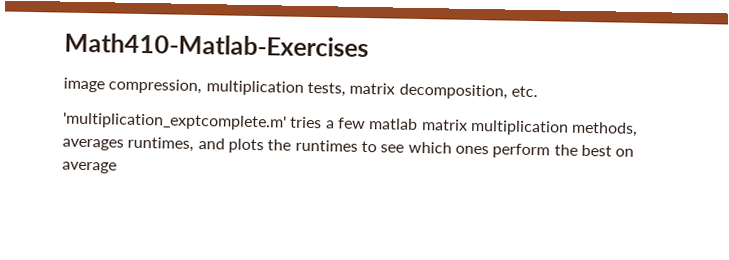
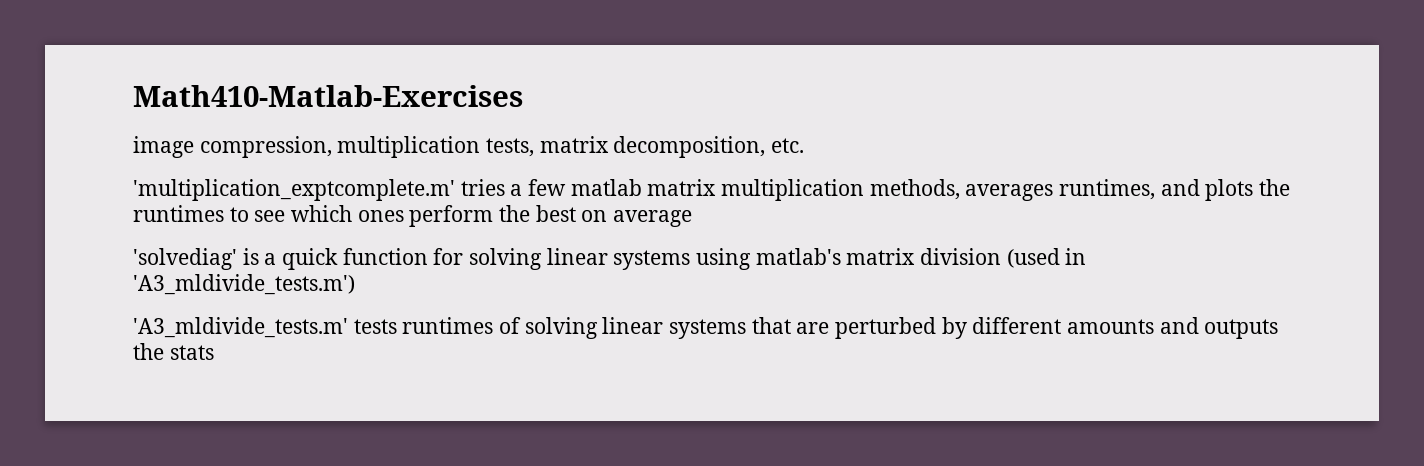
+ 'solvediag' is a quick function for solving linear systems using matlab's matrix division (used in 'A3_mldivide_tests.m')
+ 'A3_mldivide_tests.m' tests runtimes of solving linear systems that are perturbed by different amounts and outputs the stats

